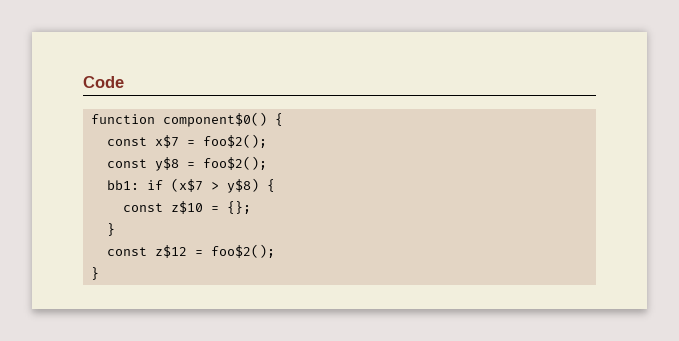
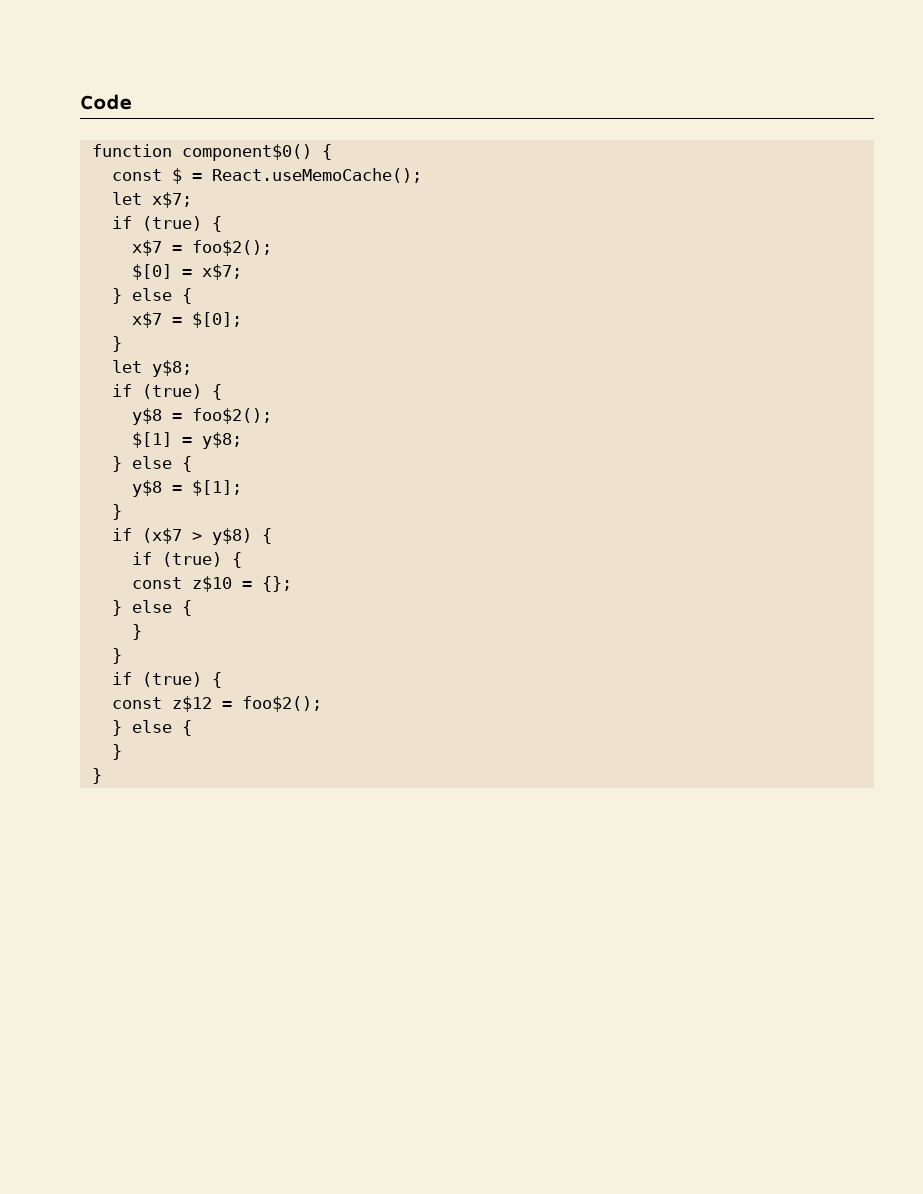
- const x$7 = foo$2();
- const y$8 = foo$2();
- bb1: if (x$7 > y$8) {
+ const $ = React.useMemoCache();
+ let x$7;
+ if (true) {
+ x$7 = foo$2();
+ $[0] = x$7;
+ } else {
+ x$7 = $[0];
+ }
+ let y$8;
+ if (true) {
+ y$8 = foo$2();
+ $[1] = y$8;
+ } else {
+ y$8 = $[1];
+ }
+ if (x$7 > y$8) {
+ if (true) {
  const z$10 = {};
+ } else {
  }
+ }
+ if (true) {
  const z$12 = foo$2();
+ } else {
+ }

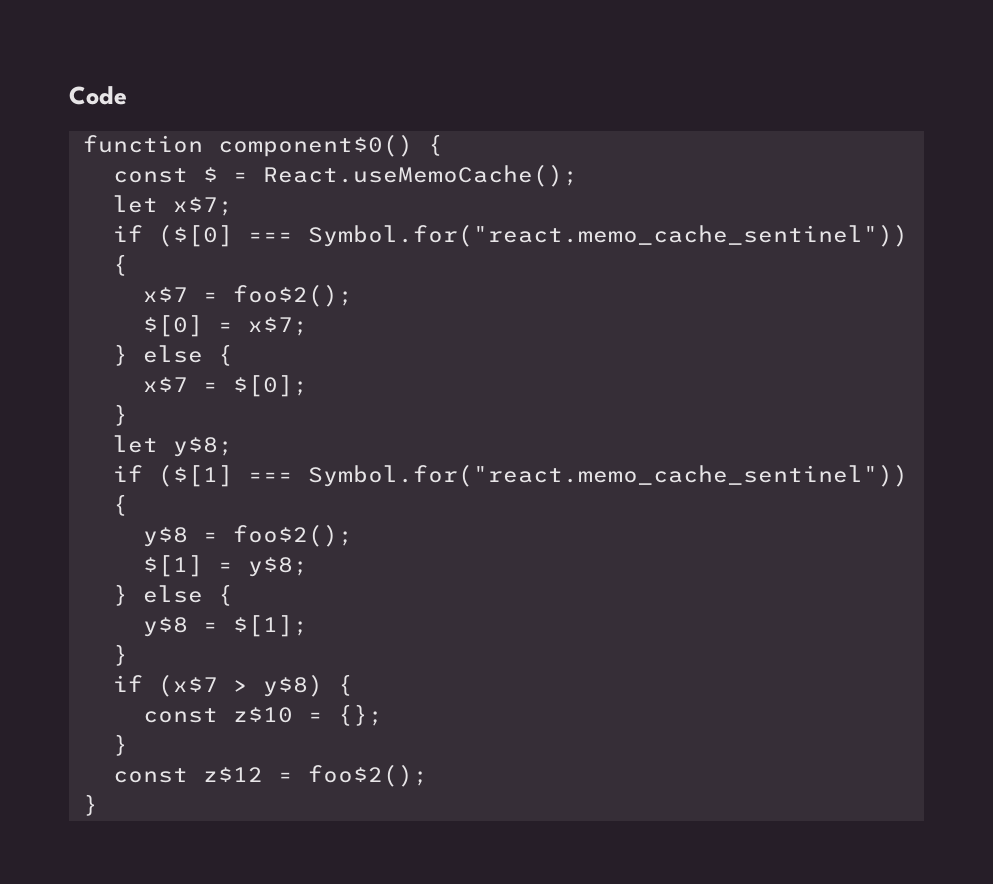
  let x$7;
- if (true) {
+ if ($[0] === Symbol.for("react.memo_cache_sentinel")) {
  let y$8;
- if (true) {
+ if ($[1] === Symbol.for("react.memo_cache_sentinel")) {
  if (x$7 > y$8) {
- if (true) {
  const z$10 = {};
- } else {
  }
- }
- if (true) {
  const z$12 = foo$2();
- } else {
- }

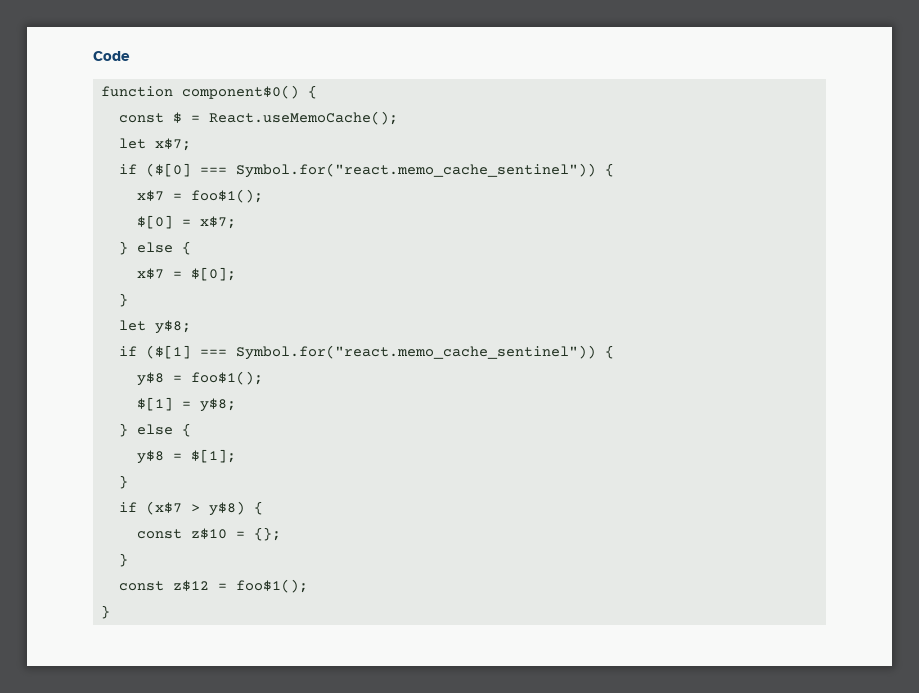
- x$7 = foo$2();
+ x$7 = foo$1();
- y$8 = foo$2();
+ y$8 = foo$1();
- const z$12 = foo$2();
+ const z$12 = foo$1();

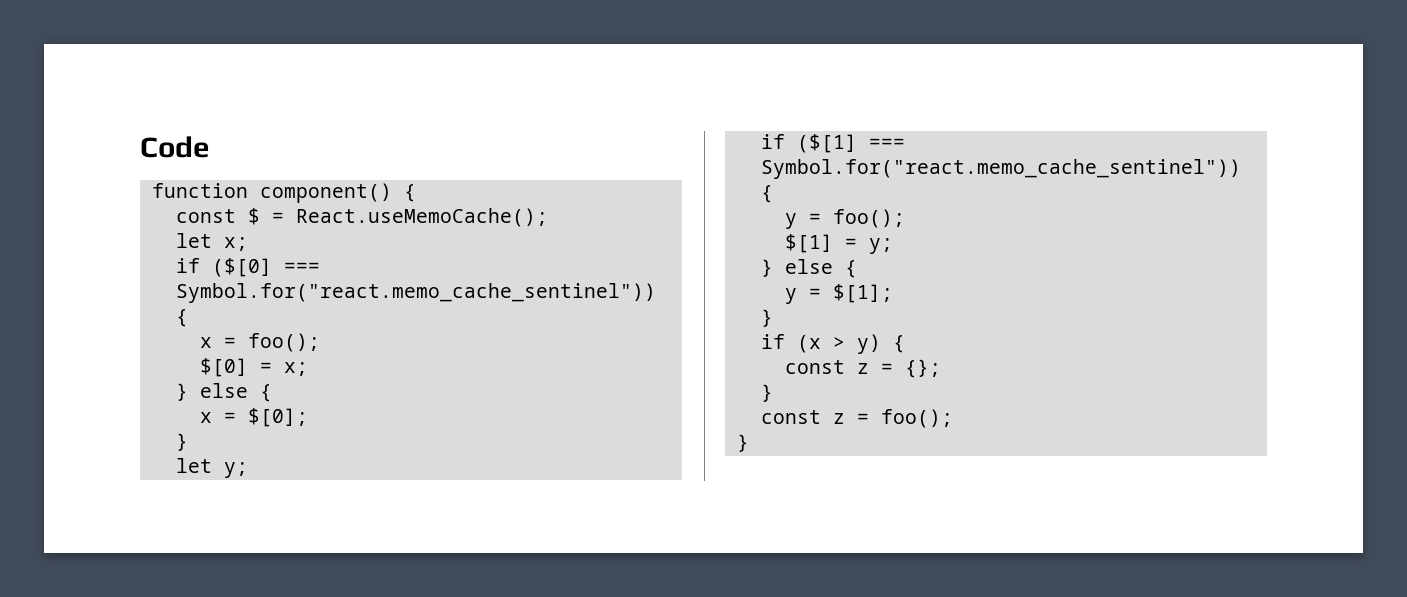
- function component$0() {
+ function component() {
- let x$7;
+ let x;
- x$7 = foo$1();
+ x = foo();
- $[0] = x$7;
+ $[0] = x;
  } else {
- x$7 = $[0];
+ x = $[0];
- let y$8;
+ let y;
- y$8 = foo$1();
+ y = foo();
- $[1] = y$8;
+ $[1] = y;
  } else {
- y$8 = $[1];
+ y = $[1];
- if (x$7 > y$8) {
- const z$10 = {};
+ if (x > y) {
+ const z = {};
- const z$12 = foo$1();
+ const z = foo();

